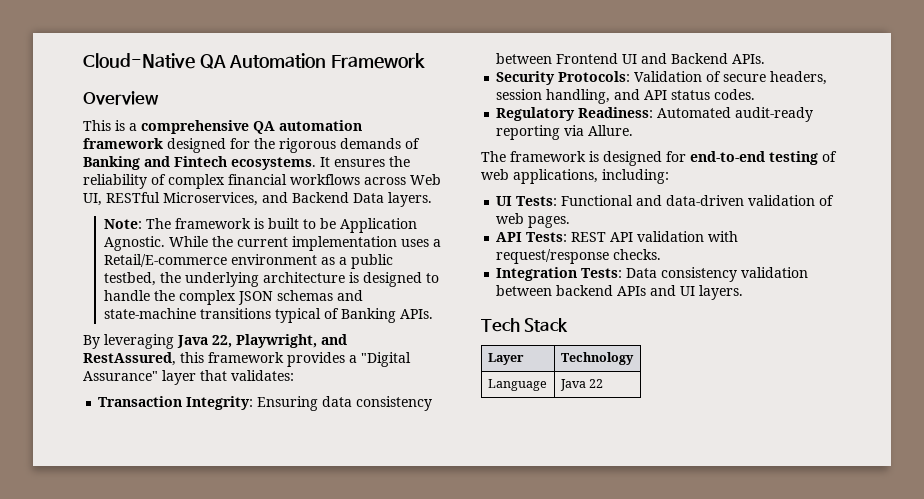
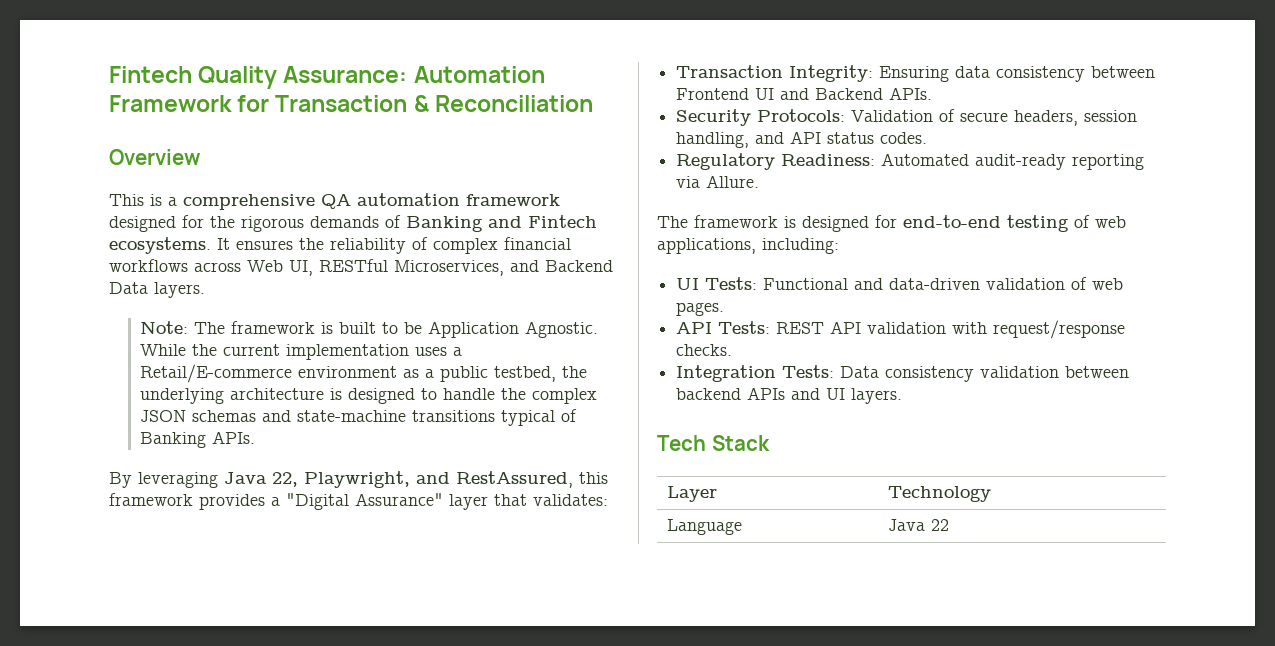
- Cloud-Native QA Automation Framework
+ Fintech Quality Assurance: Automation Framework for Transaction & Reconciliation

